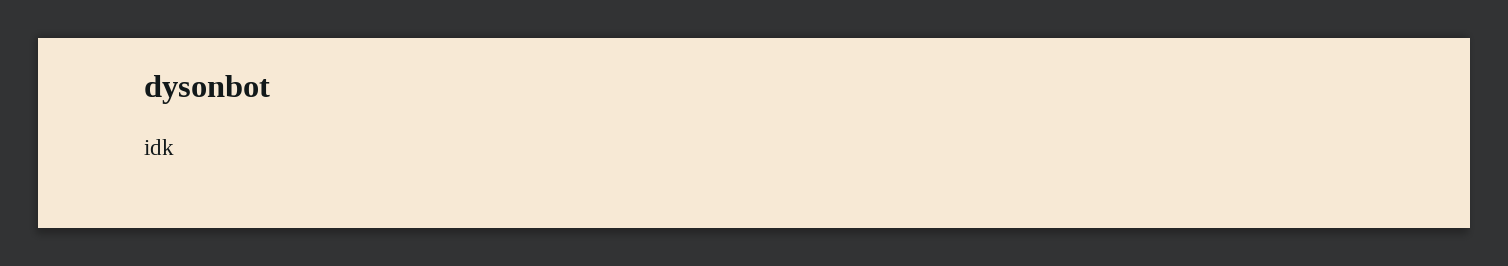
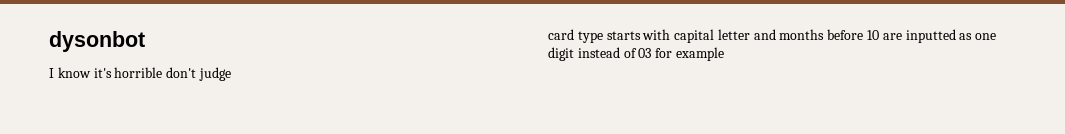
- idk
+ I know it's horrible don't judge
+ card type starts with capital letter and months before 10 are inputted as one digit instead of 03 for example

